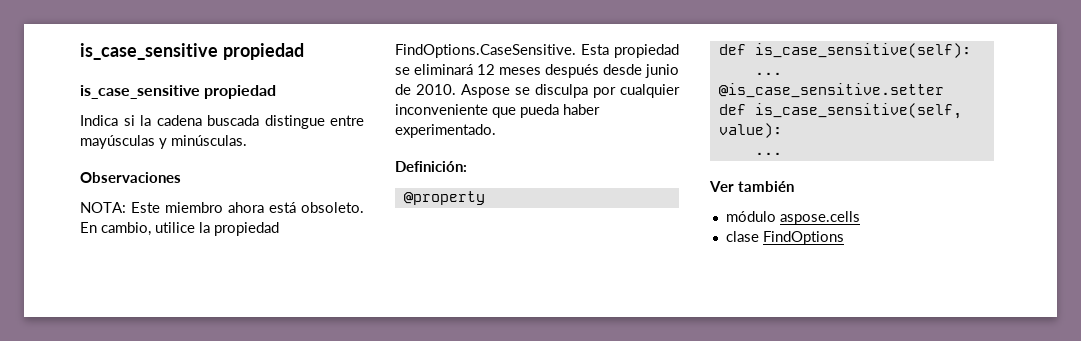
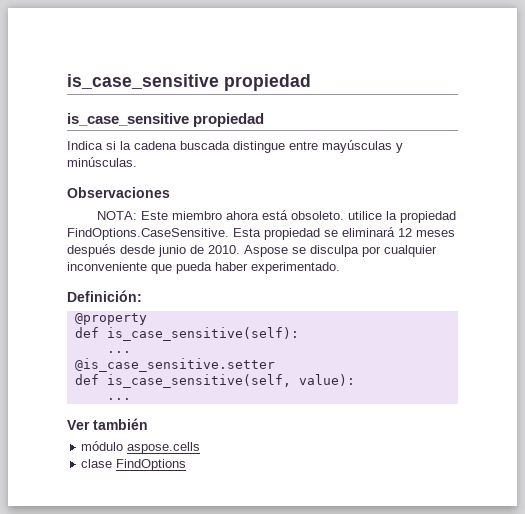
- NOTA: Este miembro ahora está obsoleto. En cambio, utilice la propiedad FindOptions.CaseSensitive. Esta propiedad se eliminará 12 meses después desde junio de 2010.
+ NOTA: Este miembro ahora está obsoleto. utilice la propiedad FindOptions.CaseSensitive. Esta propiedad se eliminará 12 meses después desde junio de 2010.

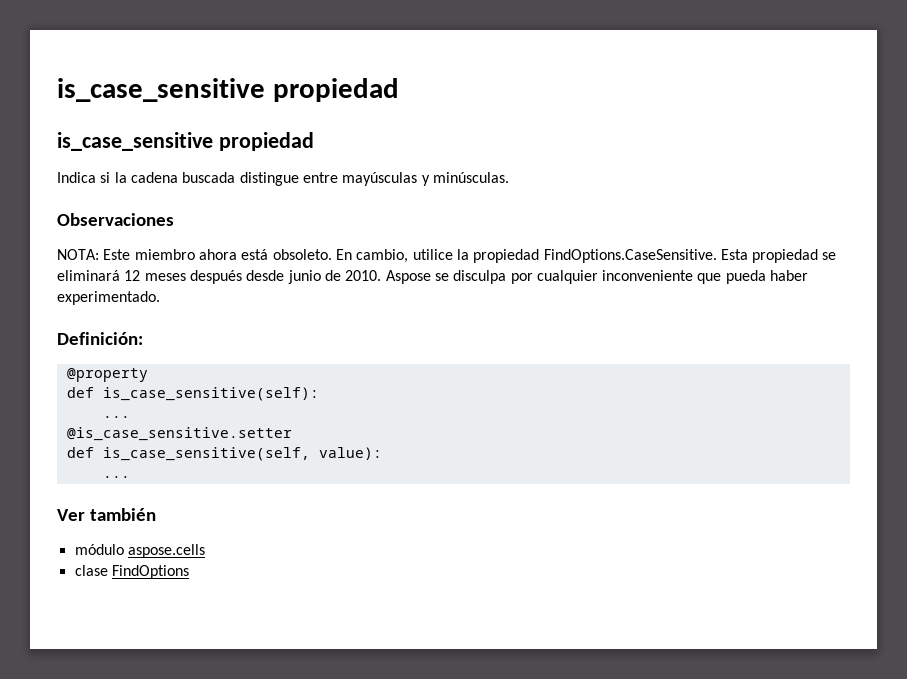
- NOTA: Este miembro ahora está obsoleto. utilice la propiedad FindOptions.CaseSensitive. Esta propiedad se eliminará 12 meses después desde junio de 2010.
+ NOTA: Este miembro ahora está obsoleto. En cambio, utilice la propiedad FindOptions.CaseSensitive. Esta propiedad se eliminará 12 meses después desde junio de 2010.

